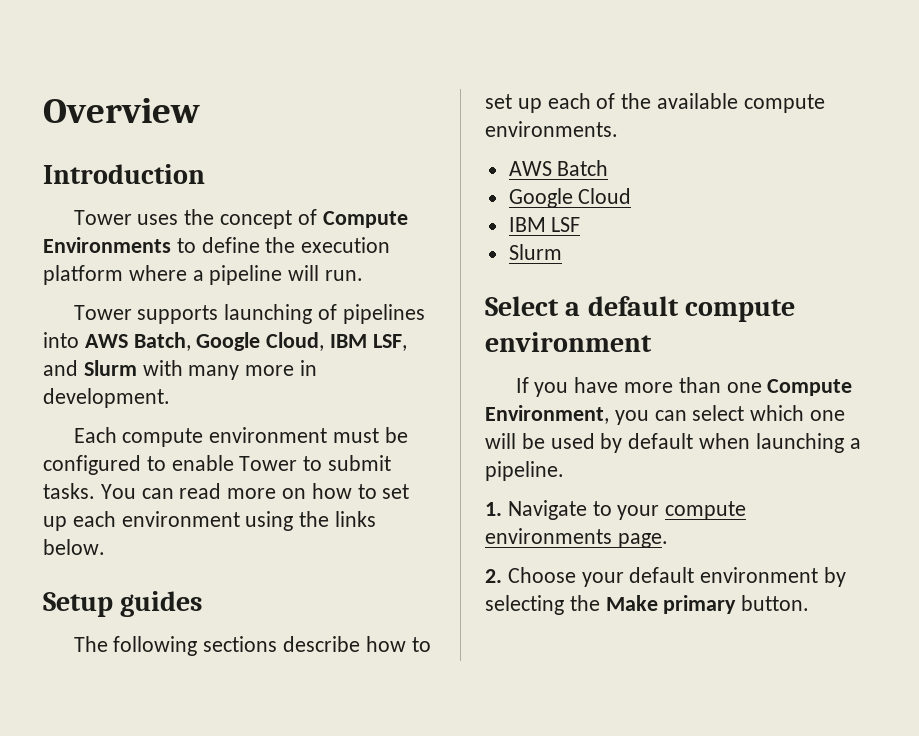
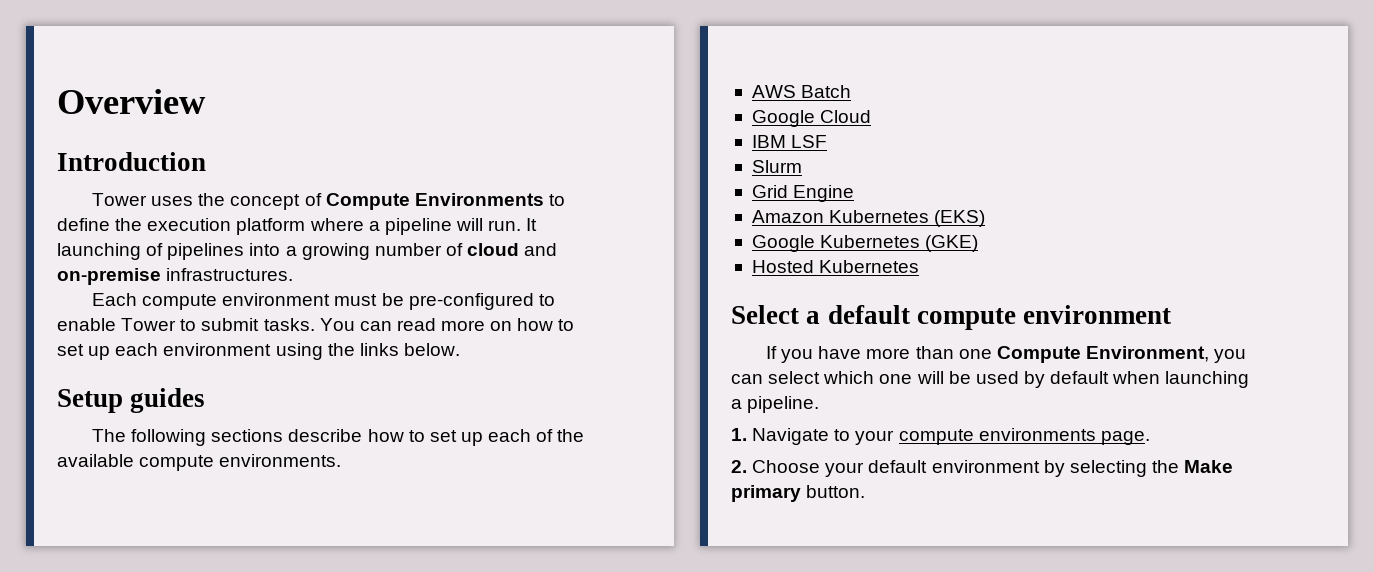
- Tower uses the concept of Compute Environments to define the execution platform where a pipeline will run.
- Tower supports launching of pipelines into AWS Batch, Google Cloud, IBM LSF, and Slurm with many more in development.
+ Tower uses the concept of Compute Environments to define the execution platform where a pipeline will run. It launching of pipelines into a growing number of cloud and on-premise infrastructures.
- Each compute environment must be configured to enable Tower to submit tasks.
+ Each compute environment must be pre-configured to enable Tower to submit tasks.
+ Grid Engine
+ Amazon Kubernetes (EKS)
+ Google Kubernetes (GKE)
+ Hosted Kubernetes

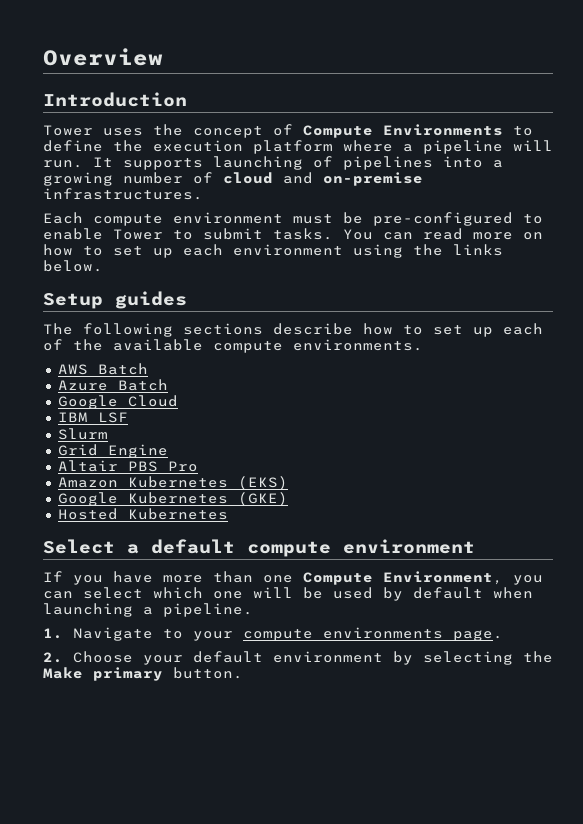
- It launching of pipelines into a growing number of cloud and on-premise infrastructures.
+ It supports launching of pipelines into a growing number of cloud and on-premise infrastructures.
+ Azure Batch
+ Altair PBS Pro

